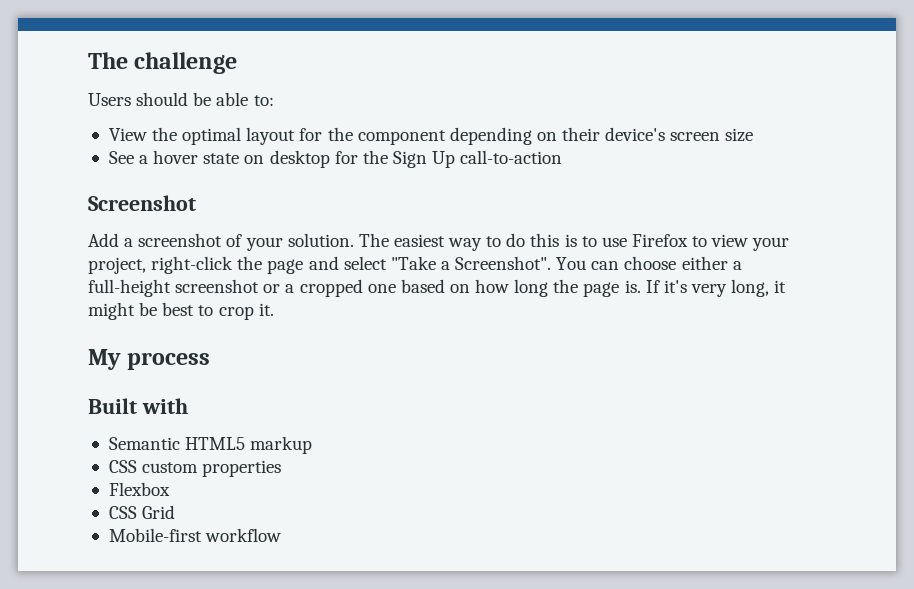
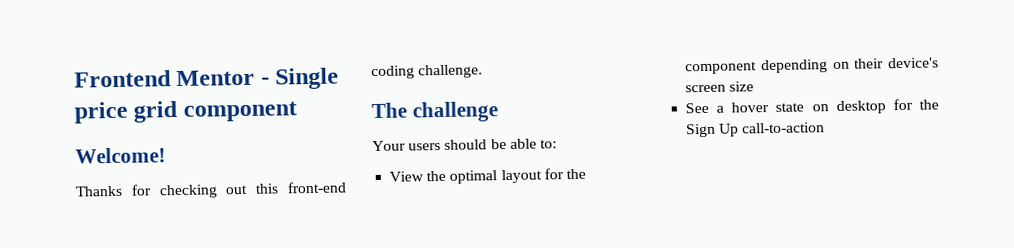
+ Frontend Mentor - Single price grid component
+ Welcome!
+ Thanks for checking out this front-end coding challenge.
- Users should be able to:
+ Your users should be able to:
- Screenshot
- Add a screenshot of your solution. The easiest way to do this is to use Firefox to view your project, right-click the page and select "Take a Screenshot". You can choose either a full-height screenshot or a cropped one based on how long the page is. If it's very long, it might be best to crop it.
- My process
- Built with
- Semantic HTML5 markup
- CSS custom properties
- Flexbox
- CSS Grid
- Mobile-first workflow

